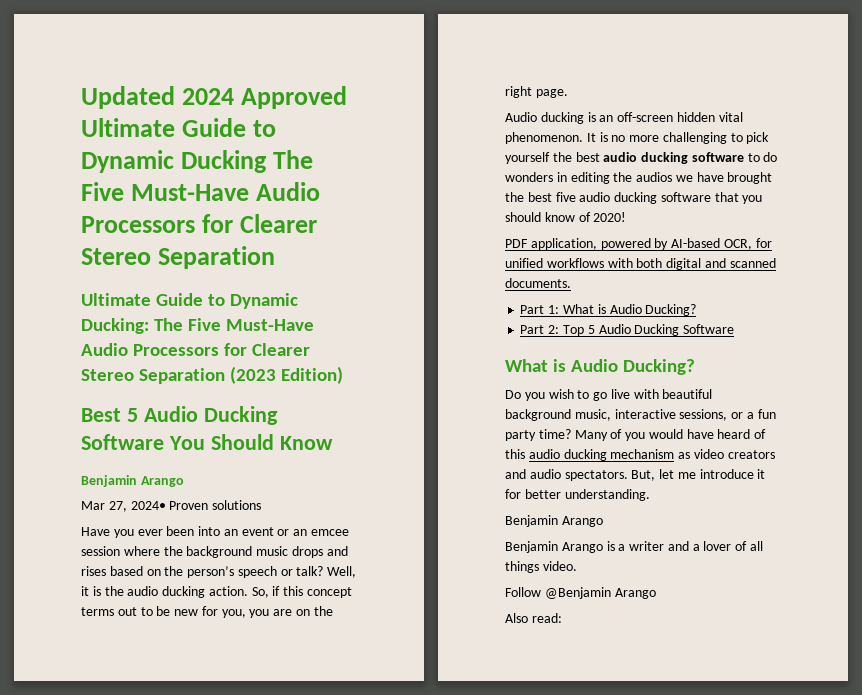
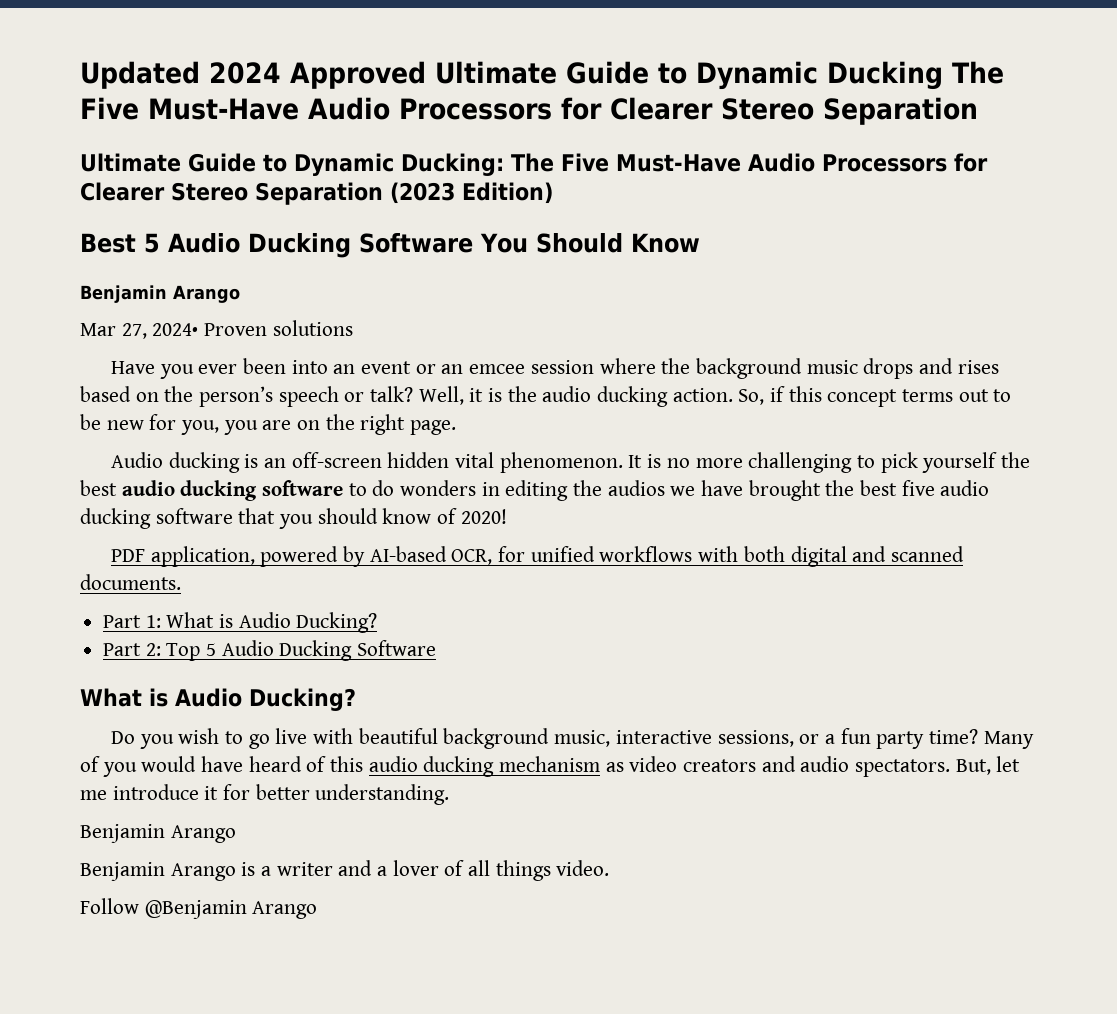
- Also read:

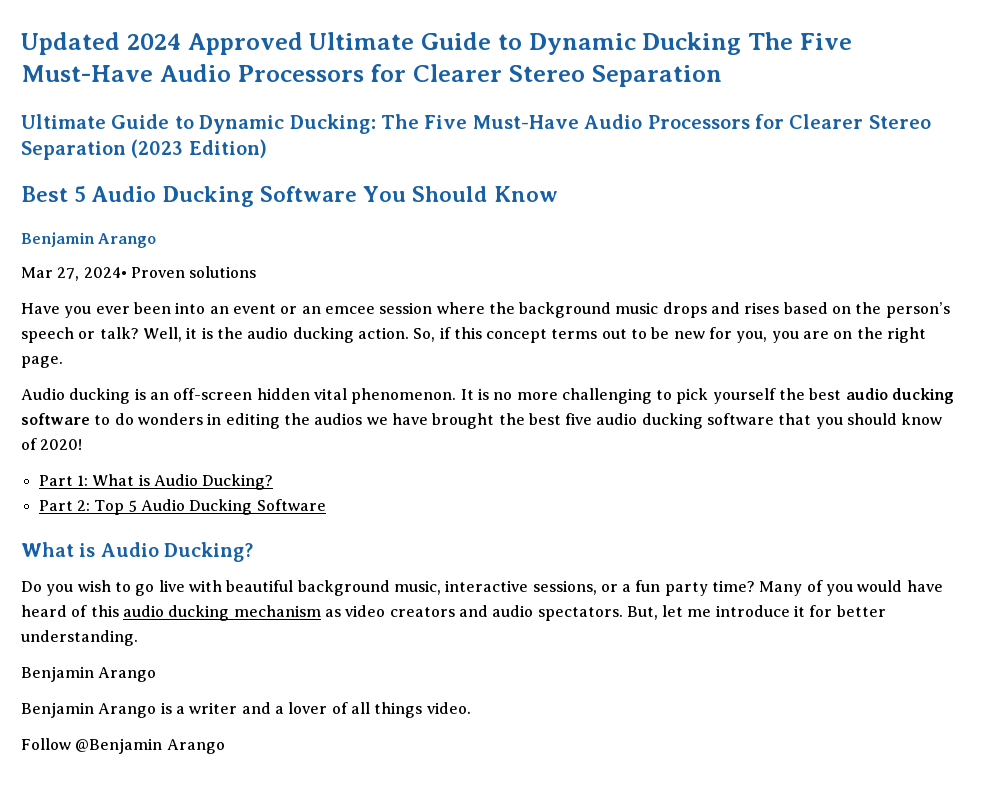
- PDF application, powered by AI-based OCR, for unified workflows with both digital and scanned documents.

